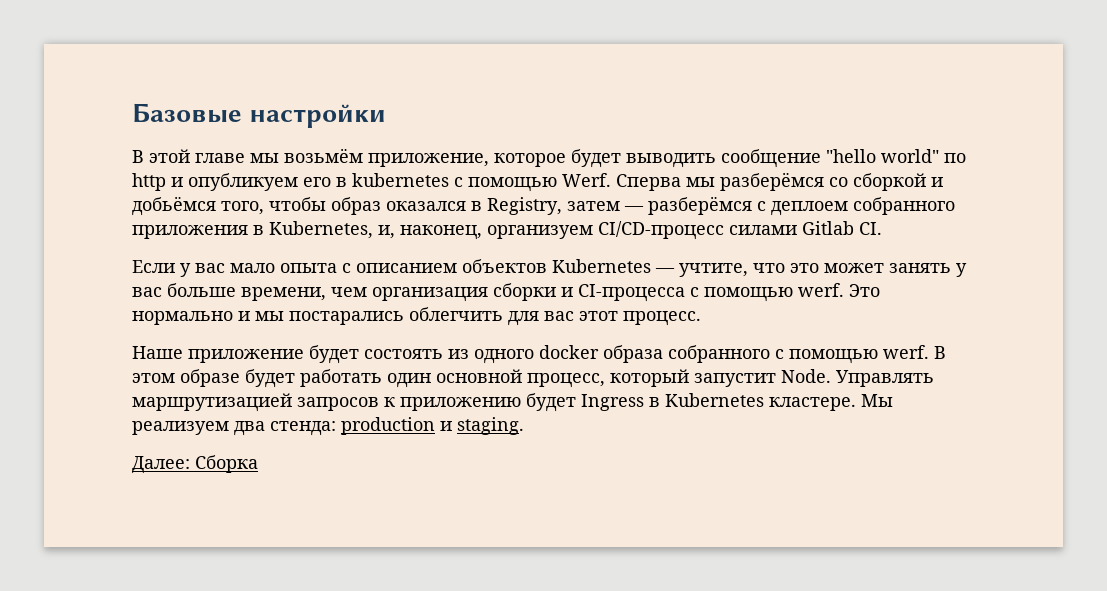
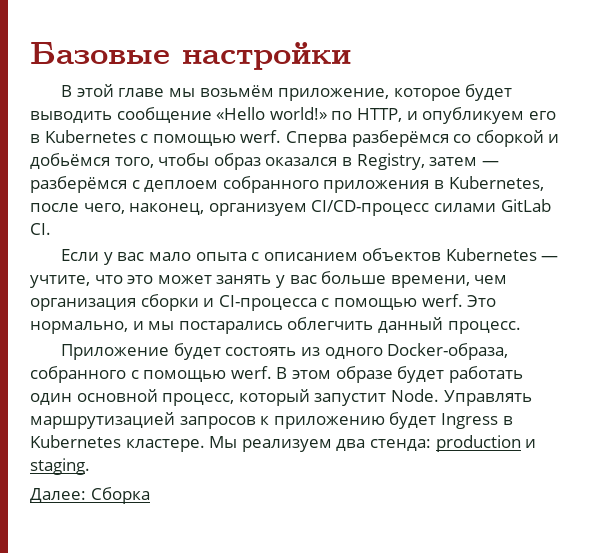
- В этой главе мы возьмём приложение, которое будет выводить сообщение "hello world" по http и опубликуем его в kubernetes с помощью Werf. Сперва мы разберёмся со сборкой и добьёмся того, чтобы образ оказался в Registry, затем — разберёмся с деплоем собранного приложения в Kubernetes, и, наконец, организуем CI/CD-процесс силами Gitlab CI.
+ В этой главе мы возьмём приложение, которое будет выводить сообщение «Hello world!» по HTTP, и опубликуем его в Kubernetes с помощью werf. Сперва разберёмся со сборкой и добьёмся того, чтобы образ оказался в Registry, затем — разберёмся с деплоем собранного приложения в Kubernetes, после чего, наконец, организуем CI/CD-процесс силами GitLab CI.
- Это нормально и мы постарались облегчить для вас этот процесс.
+ Это нормально, и мы постарались облегчить данный процесс.
- Наше приложение будет состоять из одного docker образа собранного с помощью werf.
+ Приложение будет состоять из одного Docker-образа, собранного с помощью werf.

